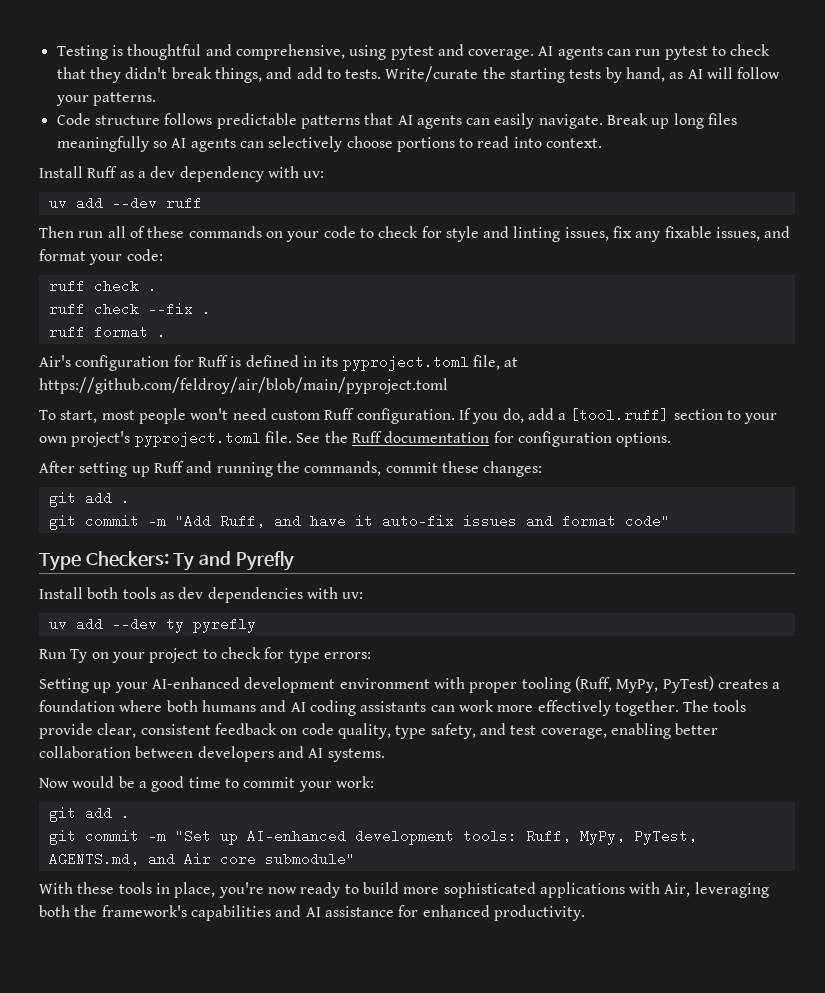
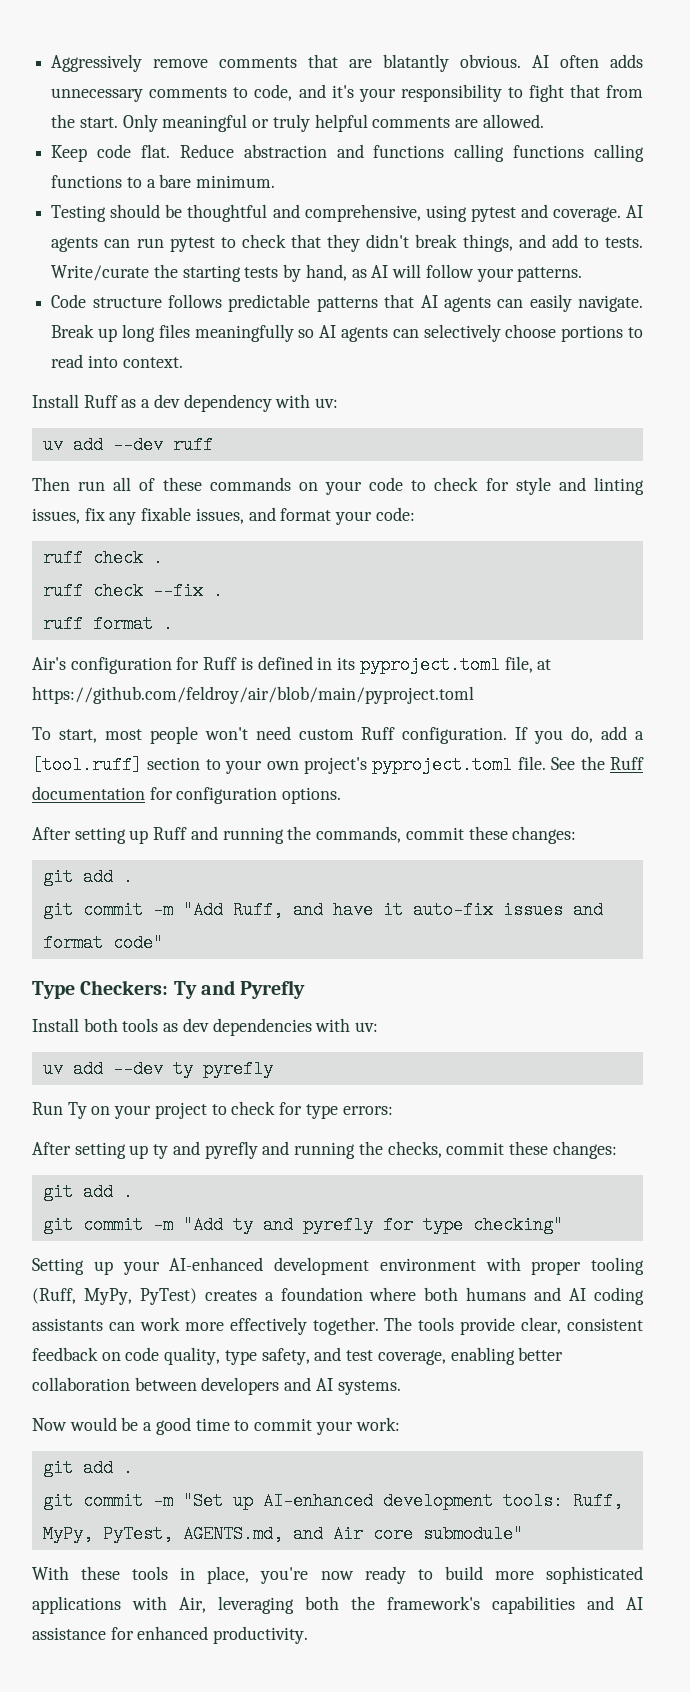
- Testing is thoughtful and comprehensive, using pytest and coverage.
+ Aggressively remove comments that are blatantly obvious. AI often adds unnecessary comments to code, and it's your responsibility to fight that from the start. Only meaningful or truly helpful comments are allowed.
+ Keep code flat. Reduce abstraction and functions calling functions calling functions to a bare minimum.
+ Testing should be thoughtful and comprehensive, using pytest and coverage.
+ After setting up ty and pyrefly and running the checks, commit these changes:
+ git add .
+ git commit -m "Add ty and pyrefly for type checking"

